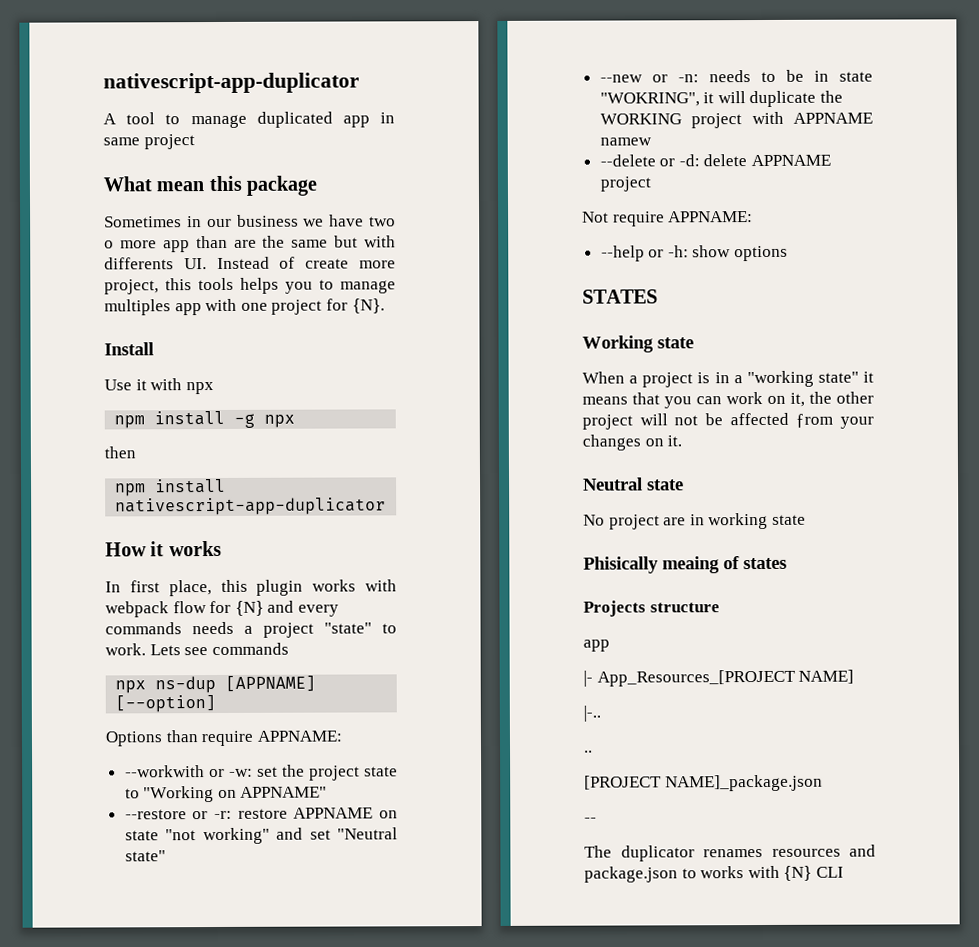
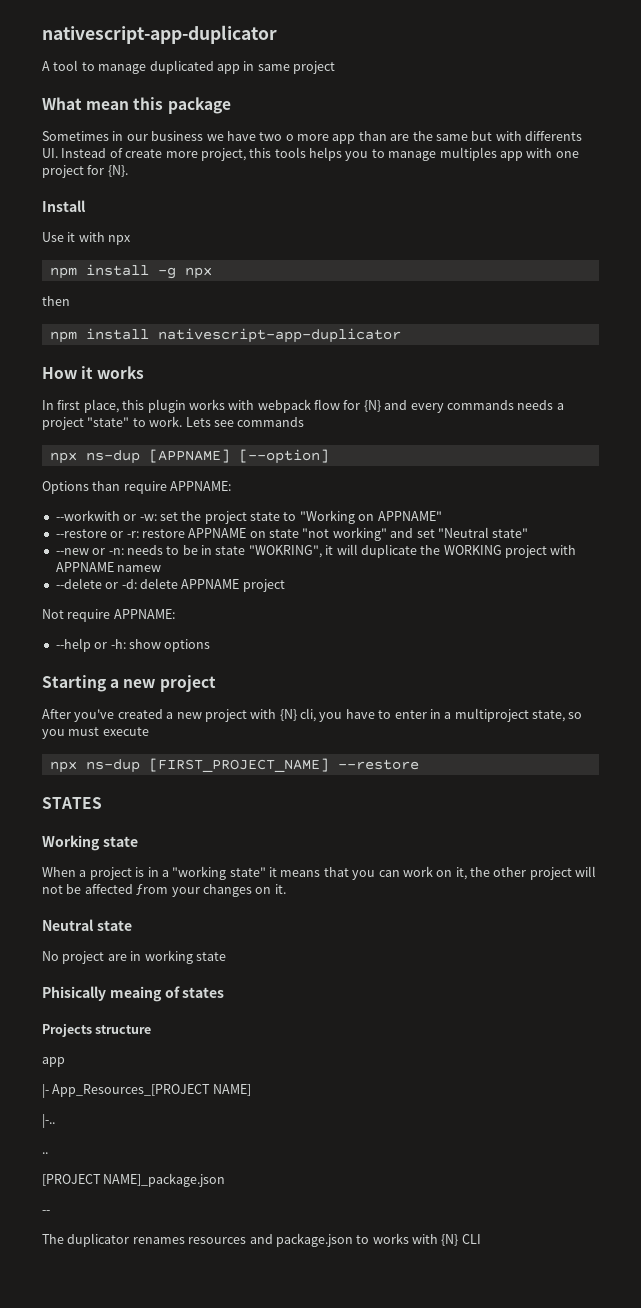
+ Starting a new project
+ After you've created a new project with {N} cli, you have to enter in a multiproject state, so you must execute
+ npx ns-dup [FIRST_PROJECT_NAME] --restore

